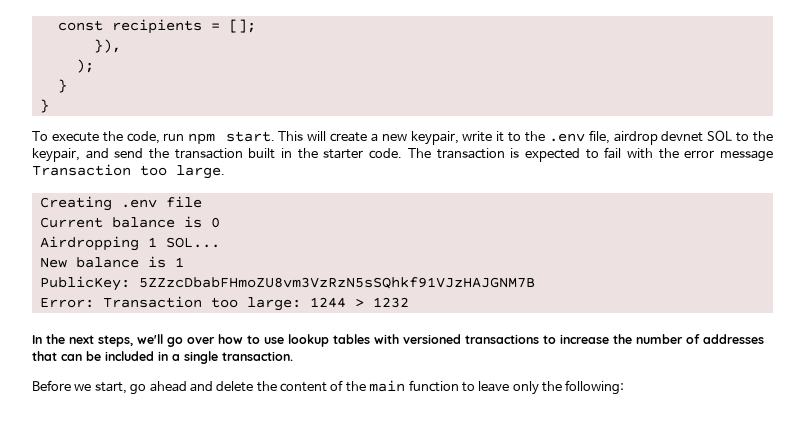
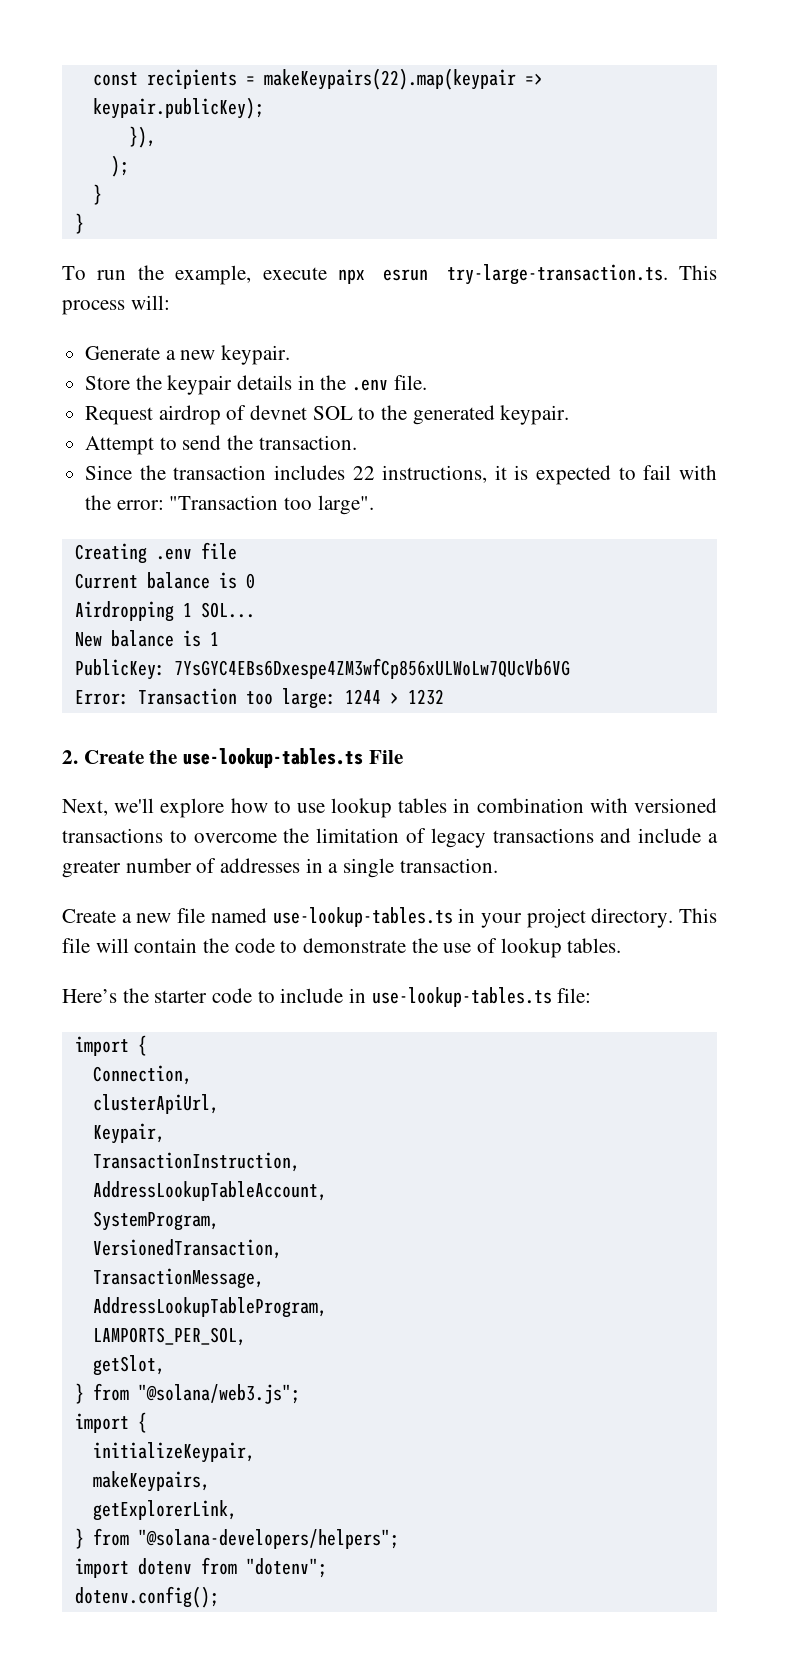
- const recipients = [];
+ const recipients = makeKeypairs(22).map(keypair => keypair.publicKey);
- To execute the code, run npm start. This will create a new keypair, write it to the .env file, airdrop devnet SOL to the keypair, and send the transaction built in the starter code. The transaction is expected to fail with the error message Transaction too large.
+ To run the example, execute npx esrun try-large-transaction.ts. This process will:
+ Generate a new keypair.
+ Store the keypair details in the .env file.
+ Request airdrop of devnet SOL to the generated keypair.
+ Attempt to send the transaction.
+ Since the transaction includes 22 instructions, it is expected to fail with the error: "Transaction too large".
- PublicKey: 5ZZzcDbabFHmoZU8vm3VzRzN5sSQhkf91VJzHAJGNM7B
+ PublicKey: 7YsGYC4EBs6Dxespe4ZM3wfCp856xULWoLw7QUcVb6VG
- In the next steps, we'll go over how to use lookup tables with versioned transactions to increase the number of addresses that can be included in a single transaction.
- Before we start, go ahead and delete the content of the main function to leave only the following:
+ 2. Create the use-lookup-tables.ts File
+ Next, we'll explore how to use lookup tables in combination with versioned transactions to overcome the limitation of legacy transactions and include a greater number of addresses in a single transaction.
+ Create a new file named use-lookup-tables.ts in your project directory. This file will contain the code to demonstrate the use of lookup tables.
+ Here’s the starter code to include in use-lookup-tables.ts file:
+ import {
+ Connection,
+ clusterApiUrl,
+ Keypair,
+ TransactionInstruction,
+ AddressLookupTableAccount,
+ SystemProgram,
+ VersionedTransaction,
+ TransactionMessage,
+ AddressLookupTableProgram,
+ LAMPORTS_PER_SOL,
+ getSlot,
+ } from "@solana/web3.js";
+ import {
+ initializeKeypair,
+ makeKeypairs,
+ getExplorerLink,
+ } from "@solana-developers/helpers";
+ import dotenv from "dotenv";
+ dotenv.config();

